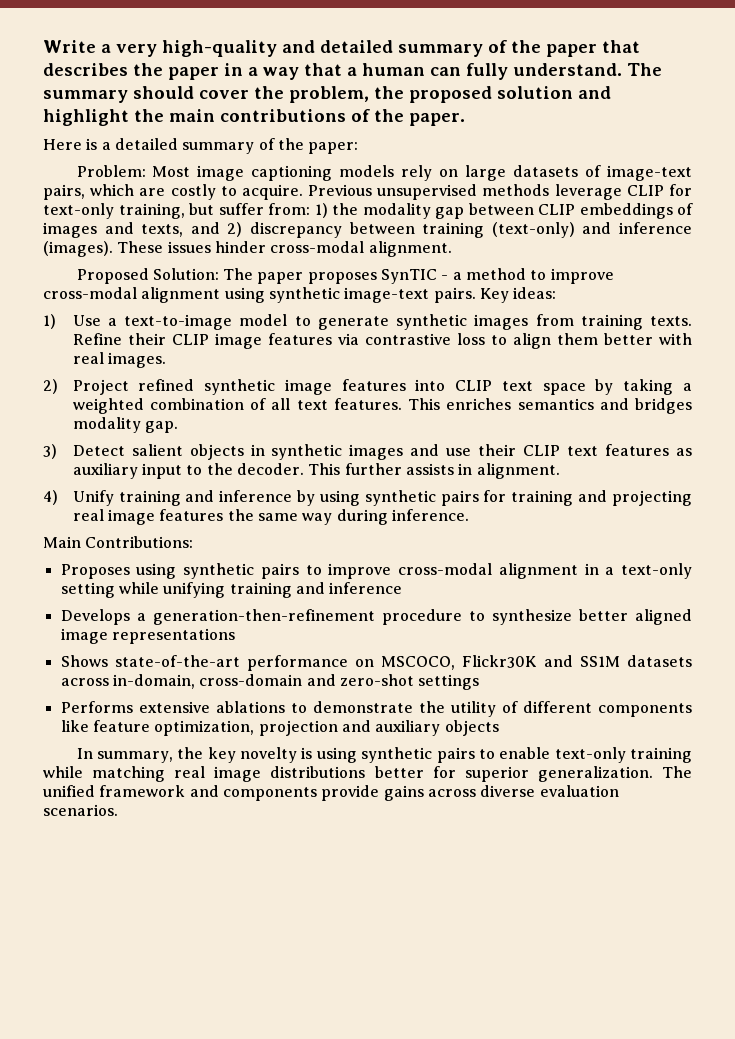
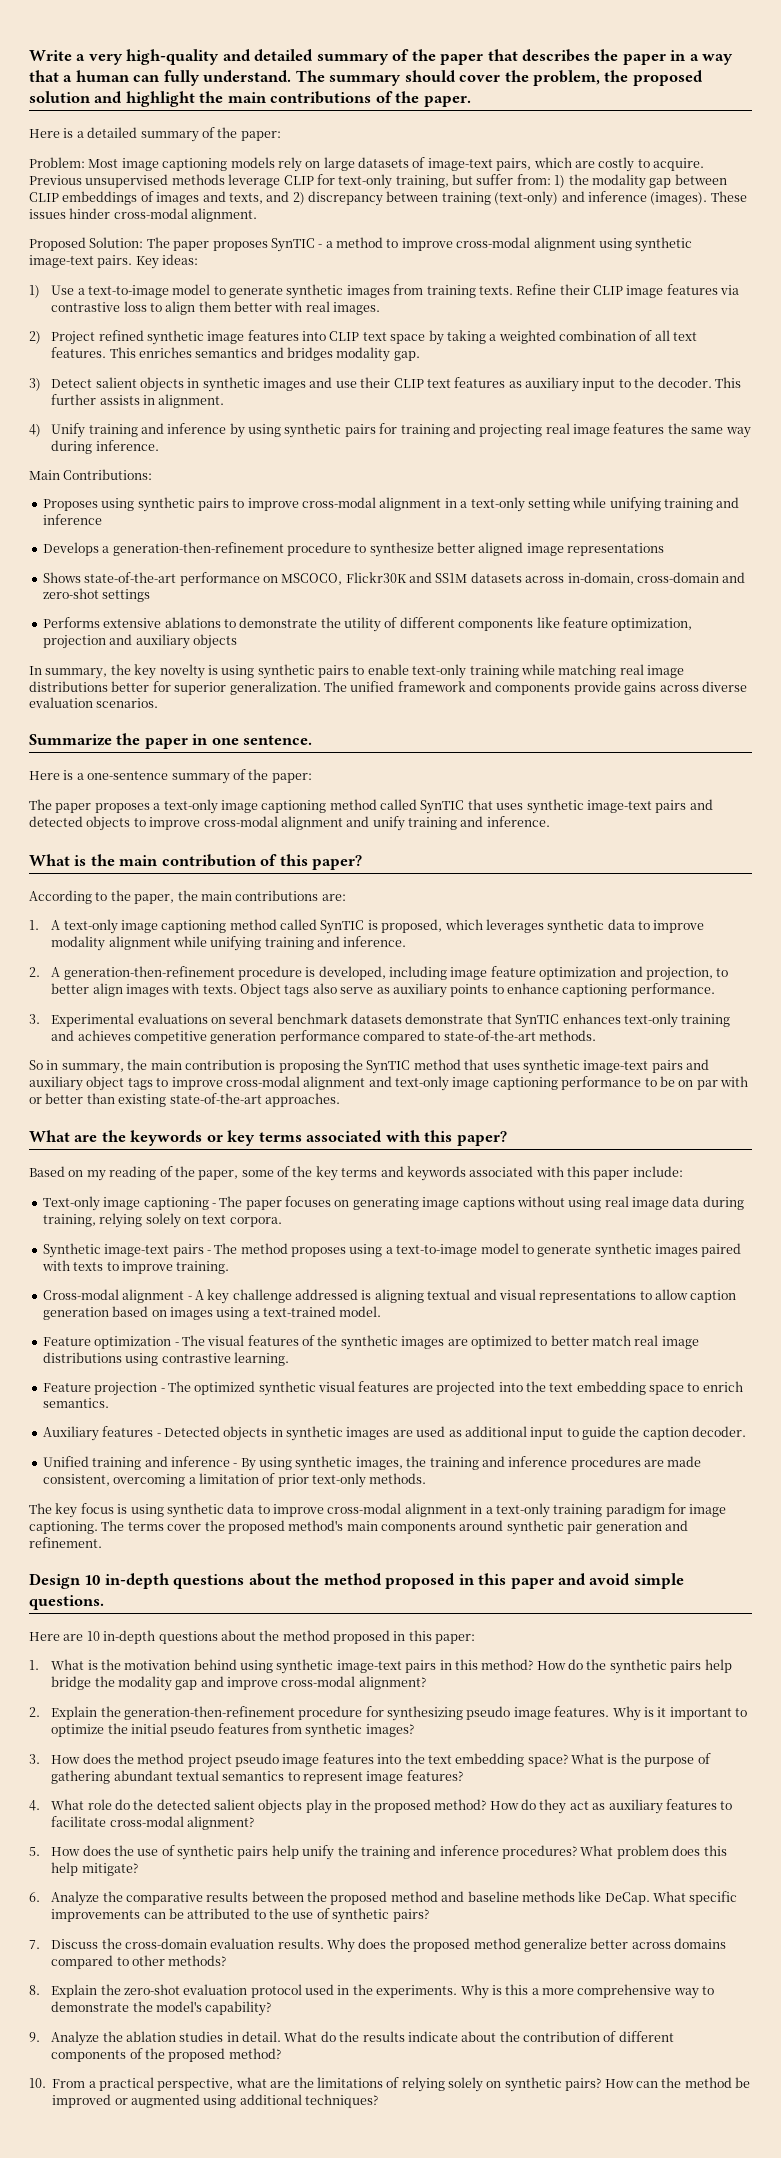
+ Summarize the paper in one sentence.
+ Here is a one-sentence summary of the paper:
+ The paper proposes a text-only image captioning method called SynTIC that uses synthetic image-text pairs and detected objects to improve cross-modal alignment and unify training and inference.
+ What is the main contribution of this paper?
+ According to the paper, the main contributions are:
+ 1. A text-only image captioning method called SynTIC is proposed, which leverages synthetic data to improve modality alignment while unifying training and inference.
+ 2. A generation-then-refinement procedure is developed, including image feature optimization and projection, to better align images with texts. Object tags also serve as auxiliary points to enhance captioning performance.
+ 3. Experimental evaluations on several benchmark datasets demonstrate that SynTIC enhances text-only training and achieves competitive generation performance compared to state-of-the-art methods.
+ So in summary, the main contribution is proposing the SynTIC method that uses synthetic image-text pairs and auxiliary object tags to improve cross-modal alignment and text-only image captioning performance to be on par with or better than existing state-of-the-art approaches.
+ What are the keywords or key terms associated with this paper?
+ Based on my reading of the paper, some of the key terms and keywords associated with this paper include:
+ Text-only image captioning - The paper focuses on generating image captions without using real image data during training, relying solely on text corpora.
+ Synthetic image-text pairs - The method proposes using a text-to-image model to generate synthetic images paired with texts to improve training.
+ Cross-modal alignment - A key challenge addressed is aligning textual and visual representations to allow caption generation based on images using a text-trained model.
+ Feature optimization - The visual features of the synthetic images are optimized to better match real image distributions using contrastive learning.
+ Feature projection - The optimized synthetic visual features are projected into the text embedding space to enrich semantics.
+ Auxiliary features - Detected objects in synthetic images are used as additional input to guide the caption decoder.
+ Unified training and inference - By using synthetic images, the training and inference procedures are made consistent, overcoming a limitation of prior text-only methods.
+ The key focus is using synthetic data to improve cross-modal alignment in a text-only training paradigm for image captioning. The terms cover the proposed method's main components around synthetic pair generation and refinement.
+ Design 10 in-depth questions about the method proposed in this paper and avoid simple questions.
+ Here are 10 in-depth questions about the method proposed in this paper:
+ 1. What is the motivation behind using synthetic image-text pairs in this method? How do the synthetic pairs help bridge the modality gap and improve cross-modal alignment?
+ 2. Explain the generation-then-refinement procedure for synthesizing pseudo image features. Why is it important to optimize the initial pseudo features from synthetic images?
+ 3. How does the method project pseudo image features into the text embedding space? What is the purpose of gathering abundant textual semantics to represent image features?
+ 4. What role do the detected salient objects play in the proposed method? How do they act as auxiliary features to facilitate cross-modal alignment?
+ 5. How does the use of synthetic pairs help unify the training and inference procedures? What problem does this help mitigate?
+ 6. Analyze the comparative results between the proposed method and baseline methods like DeCap. What specific improvements can be attributed to the use of synthetic pairs?
+ 7. Discuss the cross-domain evaluation results. Why does the proposed method generalize better across domains compared to other methods?
+ 8. Explain the zero-shot evaluation protocol used in the experiments. Why is this a more comprehensive way to demonstrate the model's capability?
+ 9. Analyze the ablation studies in detail. What do the results indicate about the contribution of different components of the proposed method?
+ 10. From a practical perspective, what are the limitations of relying solely on synthetic pairs? How can the method be improved or augmented using additional techniques?

